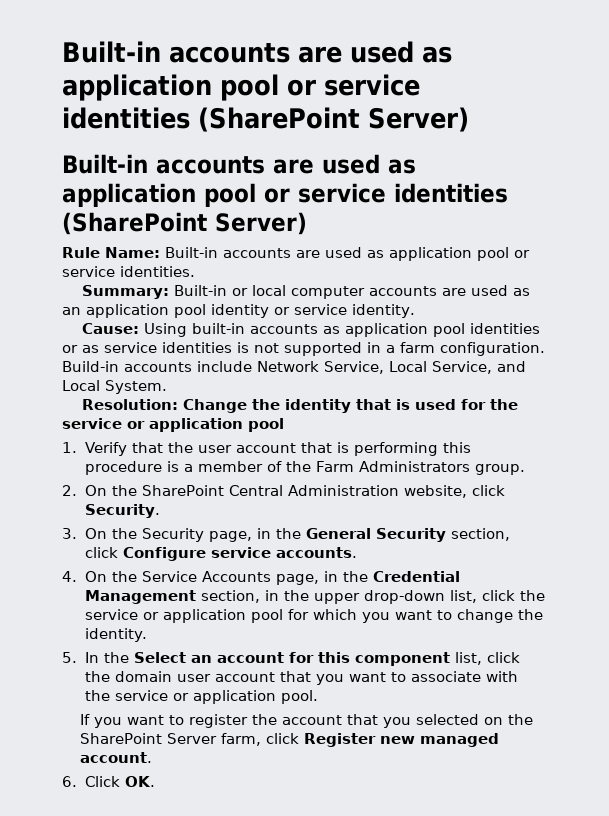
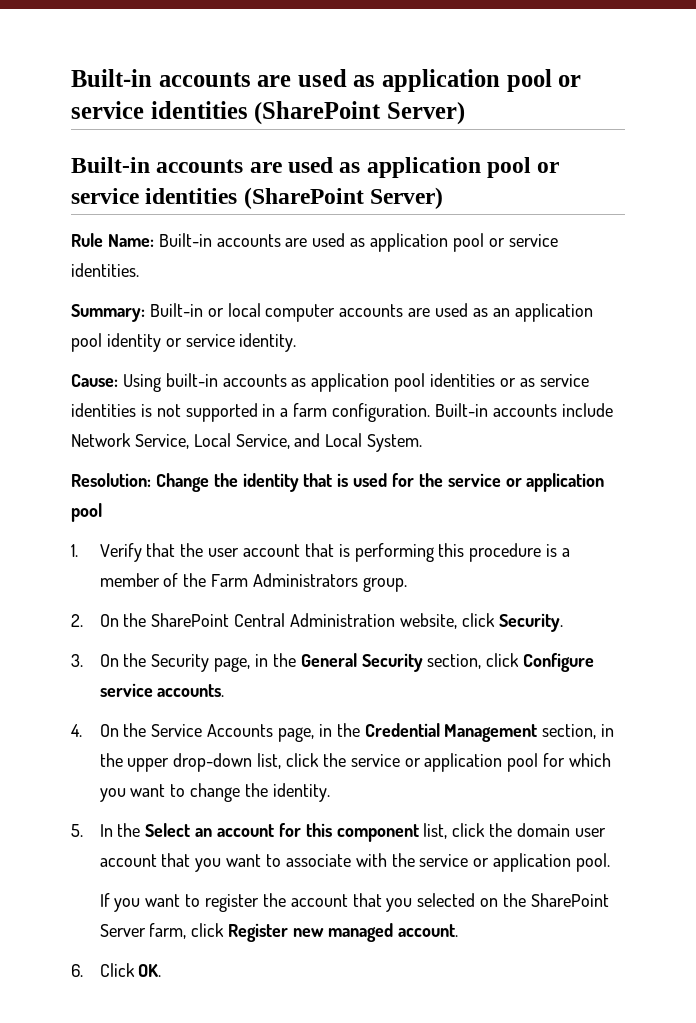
- Build-in accounts include Network Service, Local Service, and Local System.
+ Built-in accounts include Network Service, Local Service, and Local System.

